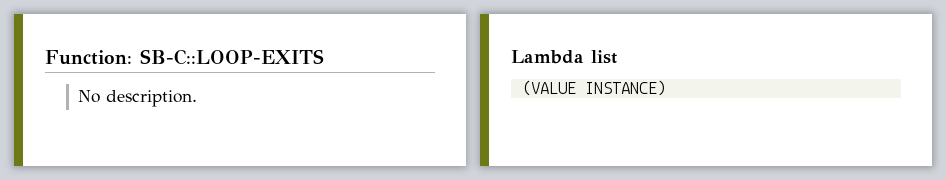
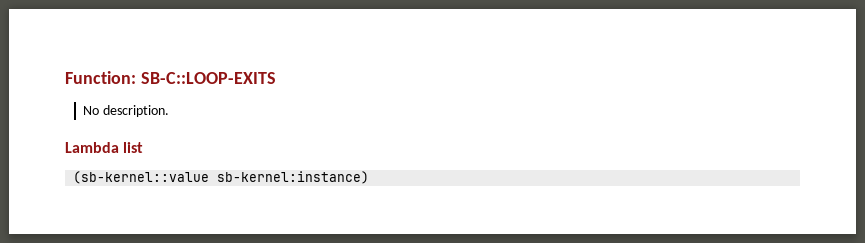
- (VALUE INSTANCE)
+ (sb-kernel::value sb-kernel:instance)

